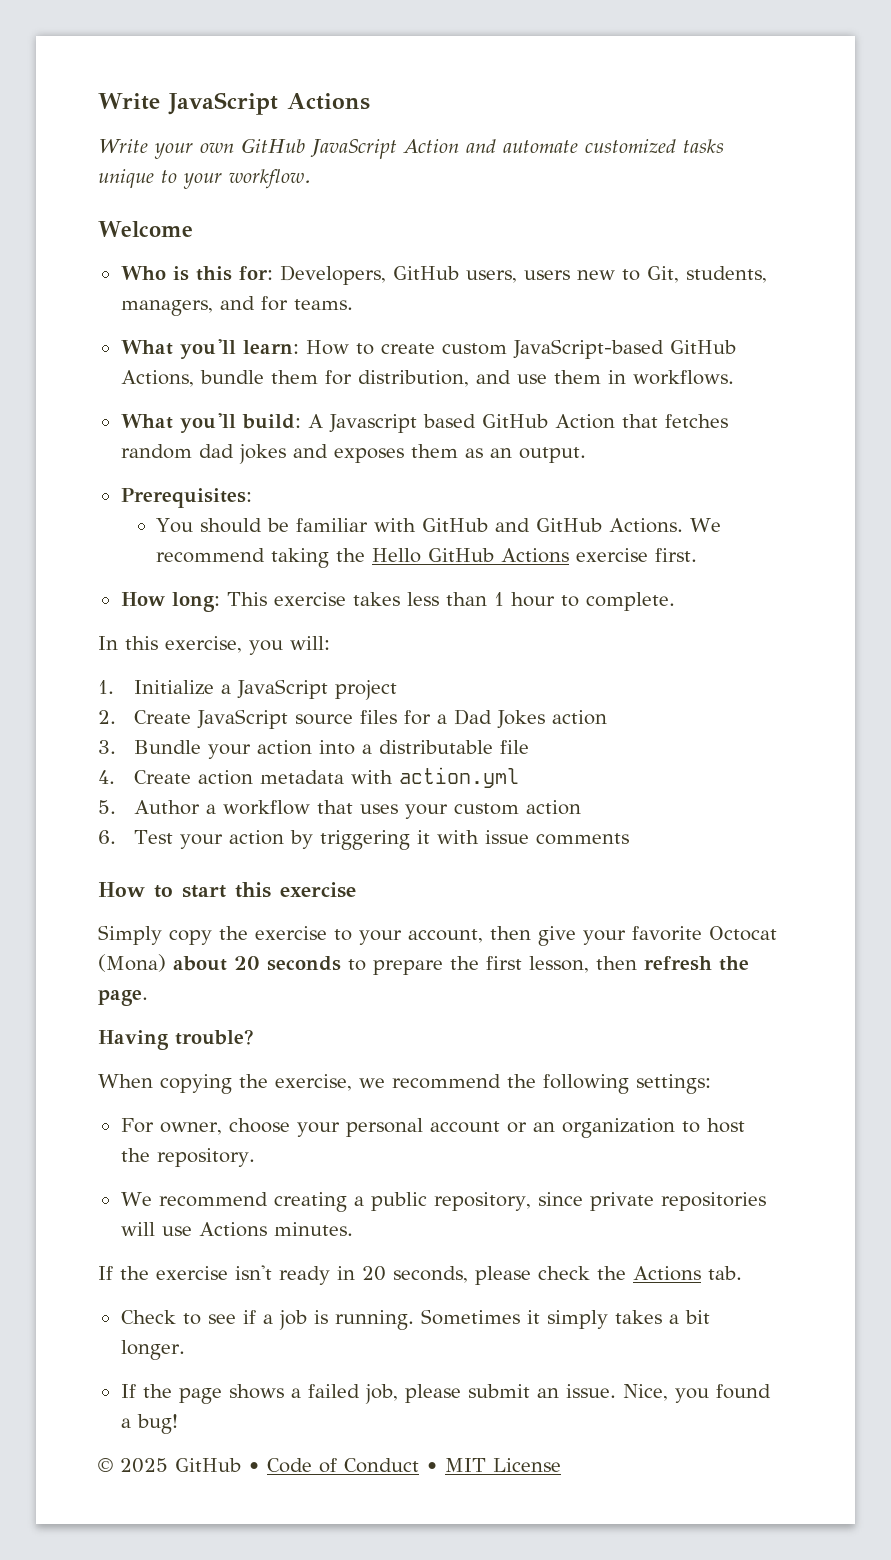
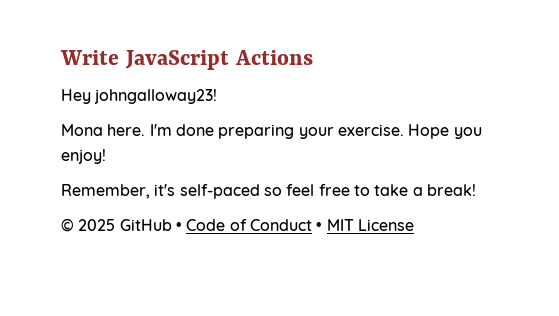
- Write your own GitHub JavaScript Action and automate customized tasks unique to your workflow.
- Welcome
- Who is this for: Developers, GitHub users, users new to Git, students, managers, and for teams.
- What you'll learn: How to create custom JavaScript-based GitHub Actions, bundle them for distribution, and use them in workflows.
- What you'll build: A Javascript based GitHub Action that fetches random dad jokes and exposes them as an output.
- Prerequisites:
- You should be familiar with GitHub and GitHub Actions. We recommend taking the Hello GitHub Actions exercise first.
- How long: This exercise takes less than 1 hour to complete.
- In this exercise, you will:
- 1. Initialize a JavaScript project
- 2. Create JavaScript source files for a Dad Jokes action
- 3. Bundle your action into a distributable file
- 4. Create action metadata with action.yml
- 5. Author a workflow that uses your custom action
- 6. Test your action by triggering it with issue comments
- How to start this exercise
- Simply copy the exercise to your account, then give your favorite Octocat (Mona) about 20 seconds to prepare the first lesson, then refresh the page.
- Having trouble?
- When copying the exercise, we recommend the following settings:
- For owner, choose your personal account or an organization to host the repository.
- We recommend creating a public repository, since private repositories will use Actions minutes.
- If the exercise isn't ready in 20 seconds, please check the Actions tab.
- Check to see if a job is running. Sometimes it simply takes a bit longer.
- If the page shows a failed job, please submit an issue. Nice, you found a bug!
+ Hey johngalloway23!
+ Mona here. I'm done preparing your exercise. Hope you enjoy!
+ Remember, it's self-paced so feel free to take a break!

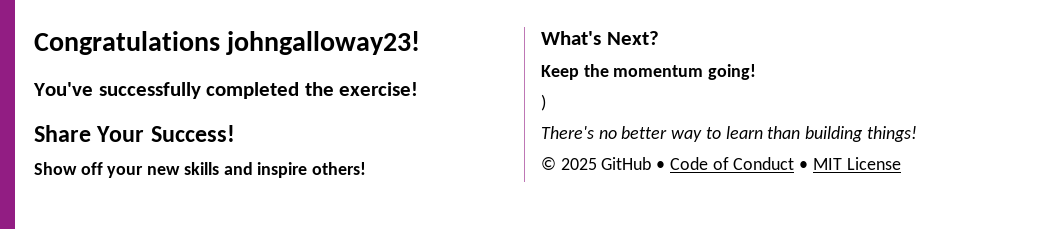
- Write JavaScript Actions
- Hey johngalloway23!
- Mona here. I'm done preparing your exercise. Hope you enjoy!
- Remember, it's self-paced so feel free to take a break!
+ Congratulations johngalloway23!
+ You've successfully completed the exercise!
+ Share Your Success!
+ Show off your new skills and inspire others!
+ What's Next?
+ Keep the momentum going!
+ )
+ There's no better way to learn than building things!

